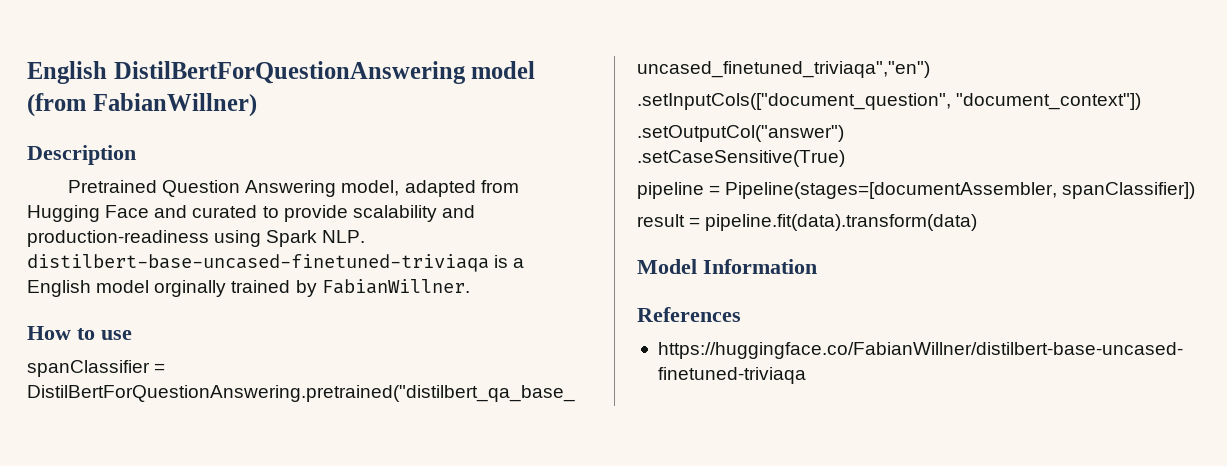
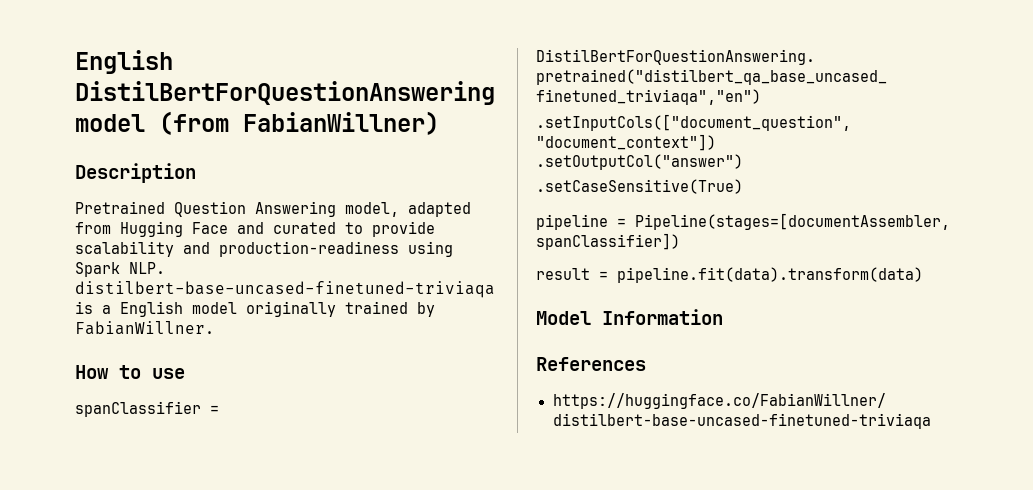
- Pretrained Question Answering model, adapted from Hugging Face and curated to provide scalability and production-readiness using Spark NLP. distilbert-base-uncased-finetuned-triviaqa is a English model orginally trained by FabianWillner.
+ Pretrained Question Answering model, adapted from Hugging Face and curated to provide scalability and production-readiness using Spark NLP. distilbert-base-uncased-finetuned-triviaqa is a English model originally trained by FabianWillner.

